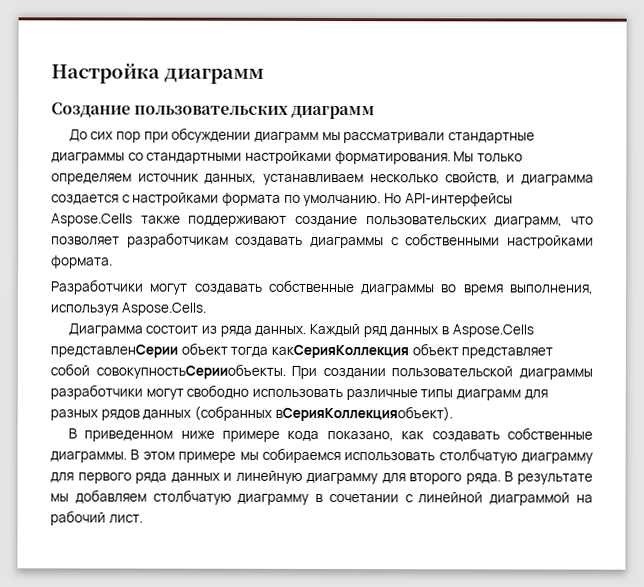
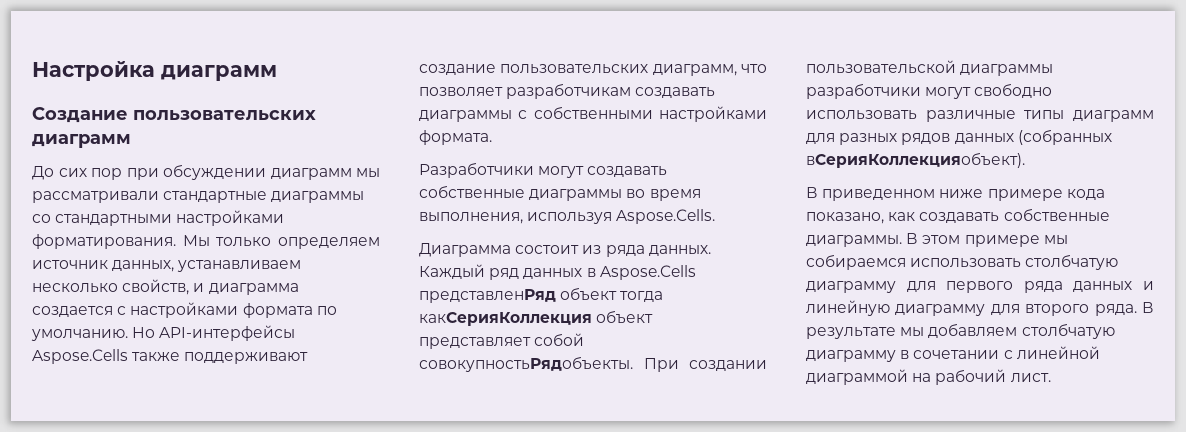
- Каждый ряд данных в Aspose.Cells представленСерии объект тогда какСерияКоллекция объект представляет собой совокупностьСерииобъекты.
+ Каждый ряд данных в Aspose.Cells представленРяд объект тогда какСерияКоллекция объект представляет собой совокупностьРядобъекты.

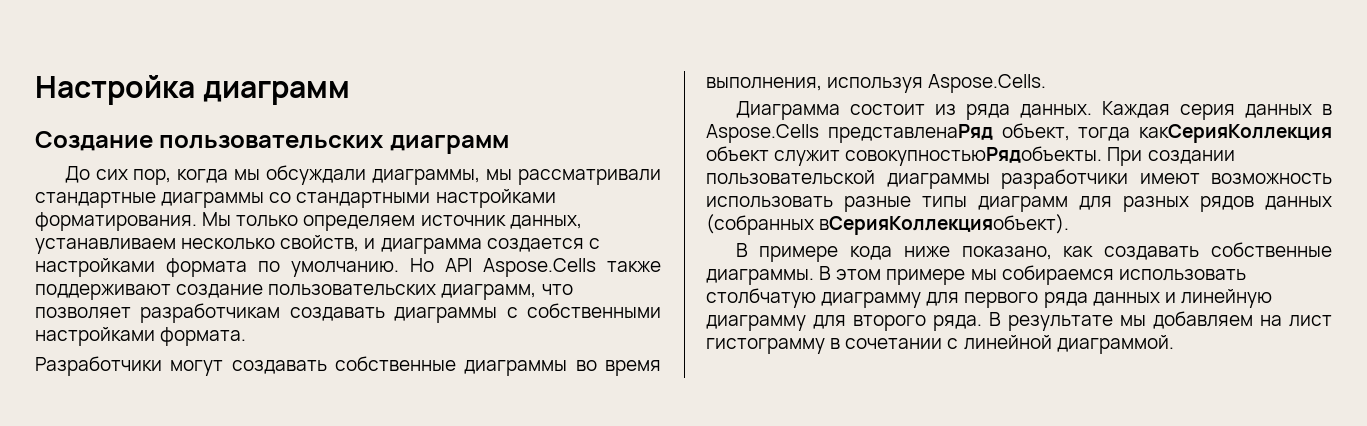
- До сих пор при обсуждении диаграмм мы рассматривали стандартные диаграммы со стандартными настройками форматирования.
+ До сих пор, когда мы обсуждали диаграммы, мы рассматривали стандартные диаграммы со стандартными настройками форматирования.
- Но API-интерфейсы Aspose.Cells также поддерживают создание пользовательских диаграмм, что позволяет разработчикам создавать диаграммы с собственными настройками формата.
+ Но API Aspose.Cells также поддерживают создание пользовательских диаграмм, что позволяет разработчикам создавать диаграммы с собственными настройками формата.
- Каждый ряд данных в Aspose.Cells представленРяд объект тогда какСерияКоллекция объект представляет собой совокупностьРядобъекты.
+ Каждая серия данных в Aspose.Cells представленаРяд объект, тогда какСерияКоллекция объект служит совокупностьюРядобъекты.
- При создании пользовательской диаграммы разработчики могут свободно использовать различные типы диаграмм для разных рядов данных (собранных вСерияКоллекцияобъект).
+ При создании пользовательской диаграммы разработчики имеют возможность использовать разные типы диаграмм для разных рядов данных (собранных вСерияКоллекцияобъект).
- В приведенном ниже примере кода показано, как создавать собственные диаграммы.
+ В примере кода ниже показано, как создавать собственные диаграммы.
- В результате мы добавляем столбчатую диаграмму в сочетании с линейной диаграммой на рабочий лист.
+ В результате мы добавляем на лист гистограмму в сочетании с линейной диаграммой.

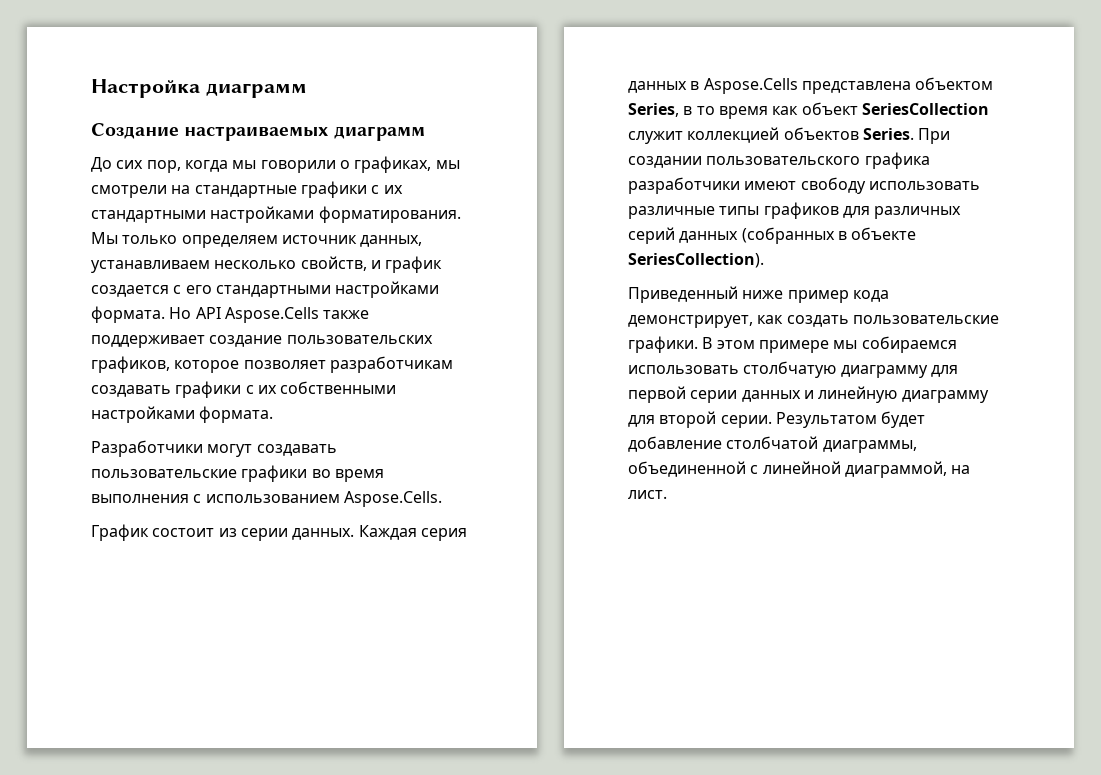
- Создание пользовательских диаграмм
+ Создание настраиваемых диаграмм
- До сих пор, когда мы обсуждали диаграммы, мы рассматривали стандартные диаграммы со стандартными настройками форматирования.
+ До сих пор, когда мы говорили о графиках, мы смотрели на стандартные графики с их стандартными настройками форматирования.
- Мы только определяем источник данных, устанавливаем несколько свойств, и диаграмма создается с настройками формата по умолчанию.
+ Мы только определяем источник данных, устанавливаем несколько свойств, и график создается с его стандартными настройками формата.
- Но API Aspose.Cells также поддерживают создание пользовательских диаграмм, что позволяет разработчикам создавать диаграммы с собственными настройками формата.
+ Но API Aspose.Cells также поддерживает создание пользовательских графиков, которое позволяет разработчикам создавать графики с их собственными настройками формата.
- Разработчики могут создавать собственные диаграммы во время выполнения, используя Aspose.Cells.
+ Разработчики могут создавать пользовательские графики во время выполнения с использованием Aspose.Cells.
- Диаграмма состоит из ряда данных.
+ График состоит из серии данных.
- Каждая серия данных в Aspose.Cells представленаРяд объект, тогда какСерияКоллекция объект служит совокупностьюРядобъекты. При создании пользовательской диаграммы разработчики имеют возможность использовать разные типы диаграмм для разных рядов данных (собранных вСерияКоллекцияобъект).
- В примере кода ниже показано, как создавать собственные диаграммы.
+ Каждая серия данных в Aspose.Cells представлена объектом Series, в то время как объект SeriesCollection служит коллекцией объектов Series. При создании пользовательского графика разработчики имеют свободу использовать различные типы графиков для различных серий данных (собранных в объекте SeriesCollection).
+ Приведенный ниже пример кода демонстрирует, как создать пользовательские графики.
- В этом примере мы собираемся использовать столбчатую диаграмму для первого ряда данных и линейную диаграмму для второго ряда. В результате мы добавляем на лист гистограмму в сочетании с линейной диаграммой.
+ В этом примере мы собираемся использовать столбчатую диаграмму для первой серии данных и линейную диаграмму для второй серии. Результатом будет добавление столбчатой диаграммы, объединенной с линейной диаграммой, на лист.

